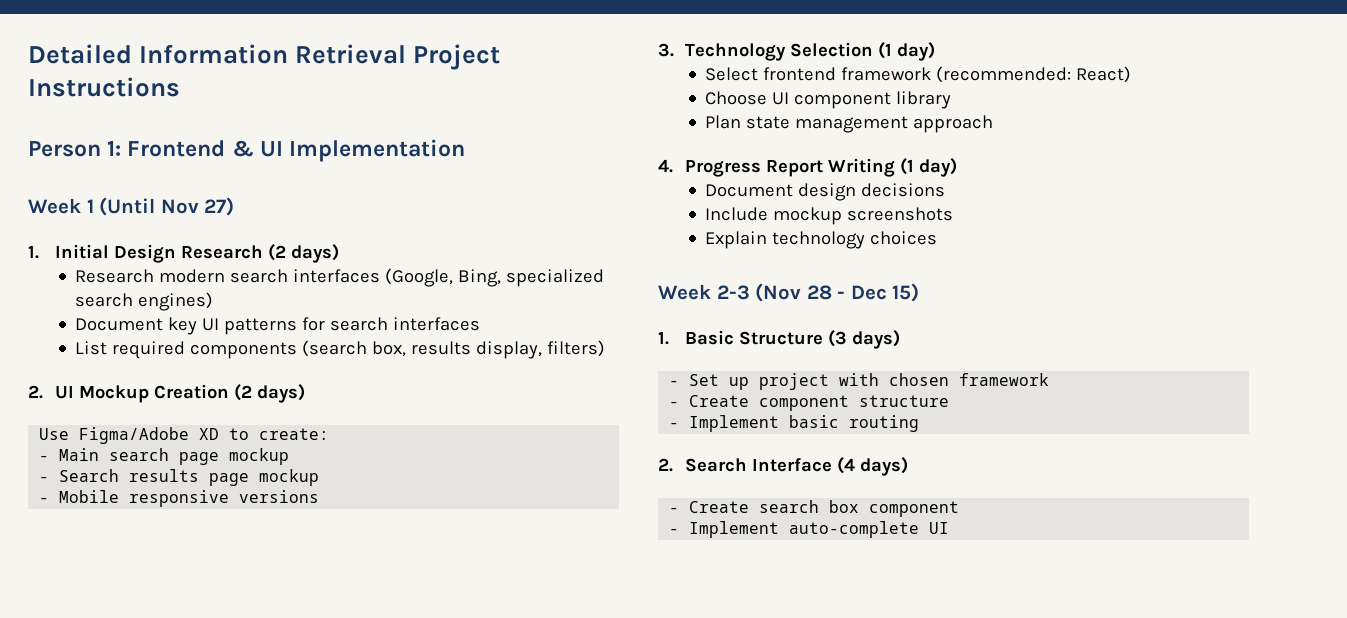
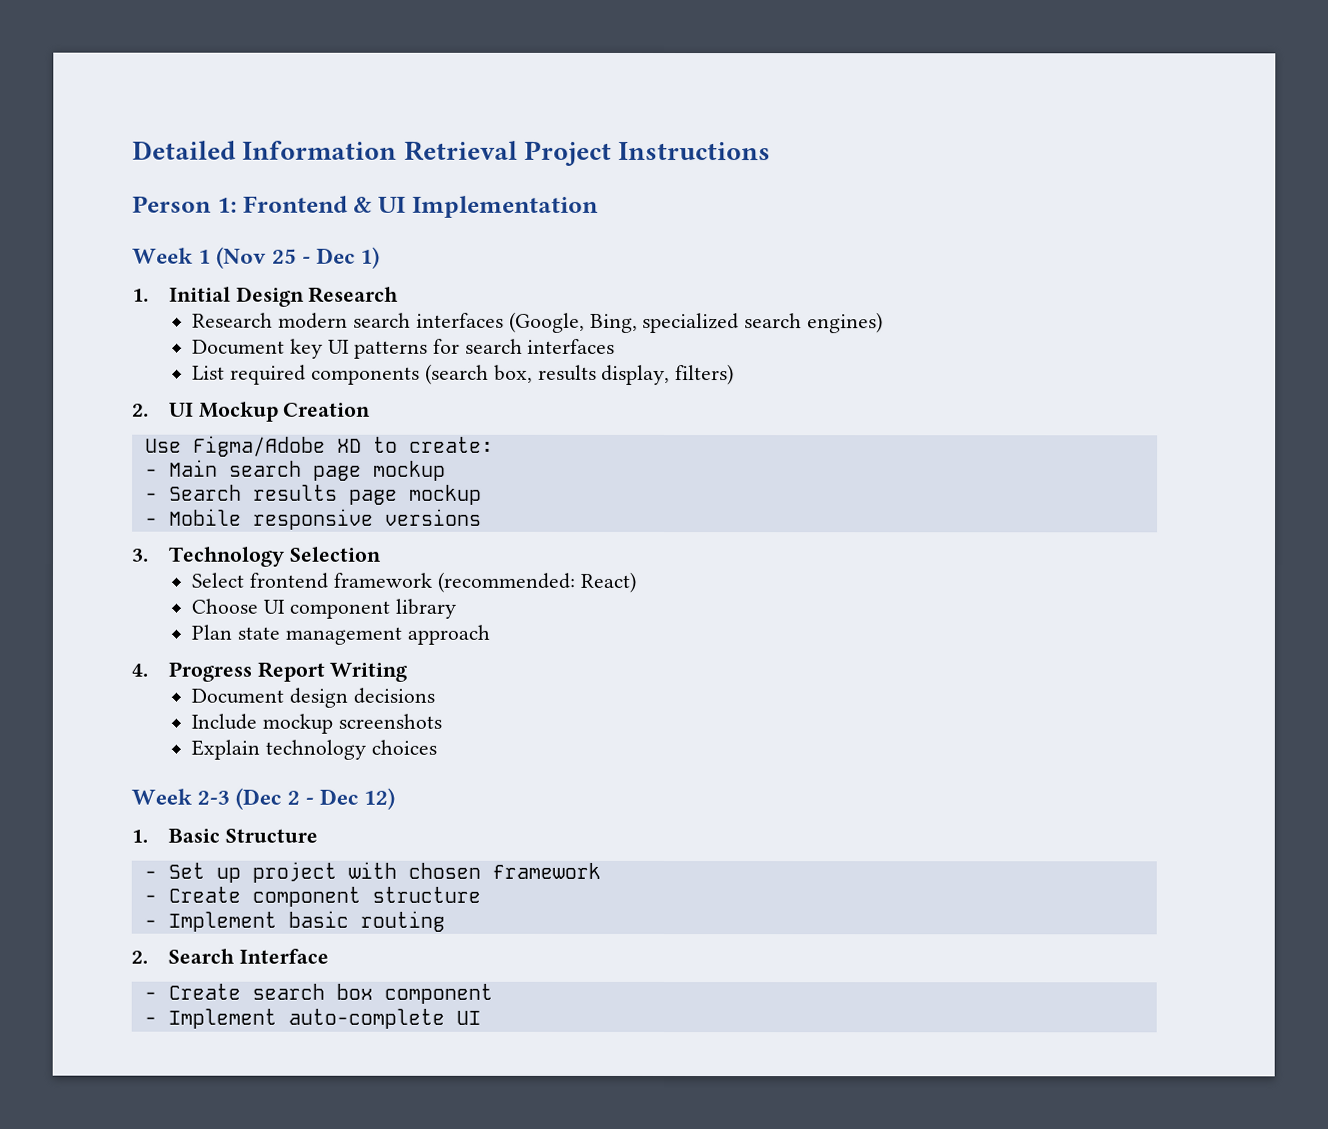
- Week 1 (Until Nov 27)
+ Week 1 (Nov 25 - Dec 1)
- 1. Initial Design Research (2 days)
+ 1. Initial Design Research
- 2. UI Mockup Creation (2 days)
+ 2. UI Mockup Creation
- 3. Technology Selection (1 day)
+ 3. Technology Selection
- 4. Progress Report Writing (1 day)
+ 4. Progress Report Writing
- Week 2-3 (Nov 28 - Dec 15)
+ Week 2-3 (Dec 2 - Dec 12)
- 1. Basic Structure (3 days)
+ 1. Basic Structure
- 2. Search Interface (4 days)
+ 2. Search Interface

